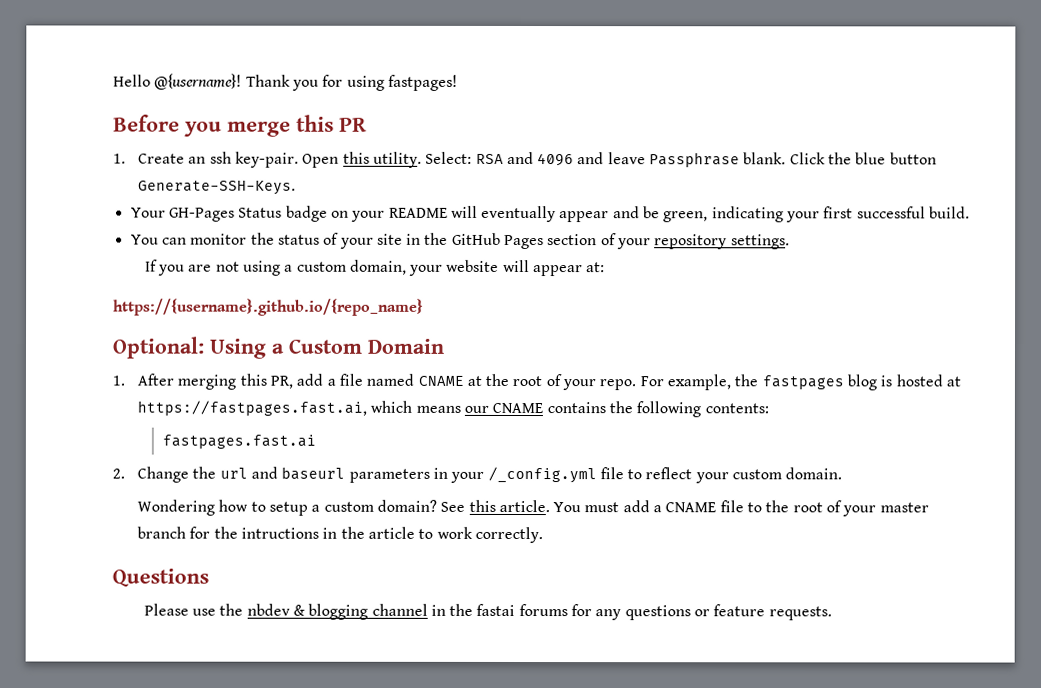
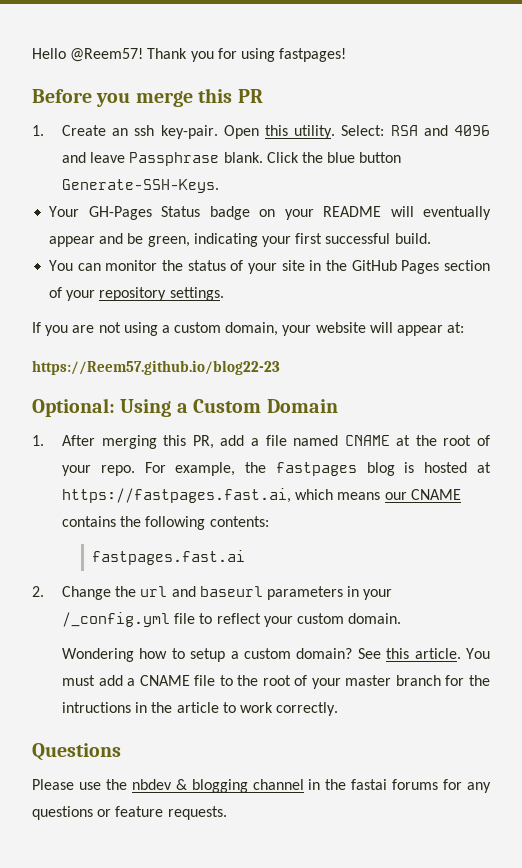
- Hello @{username}!
+ Hello @Reem57!
- https://{username}.github.io/{repo_name}
+ https://Reem57.github.io/blog22-23

